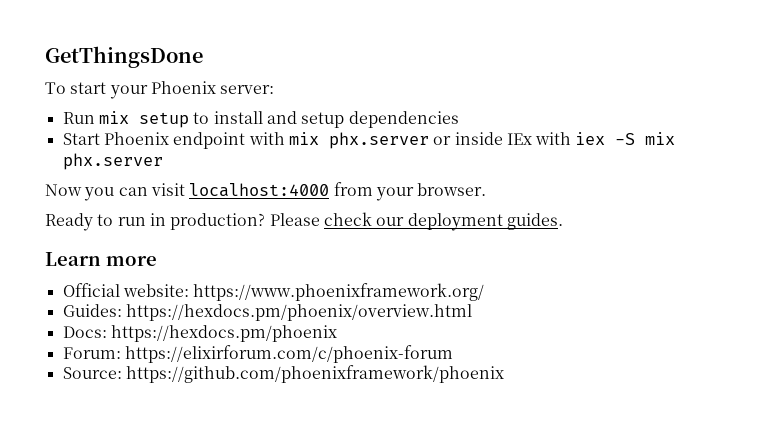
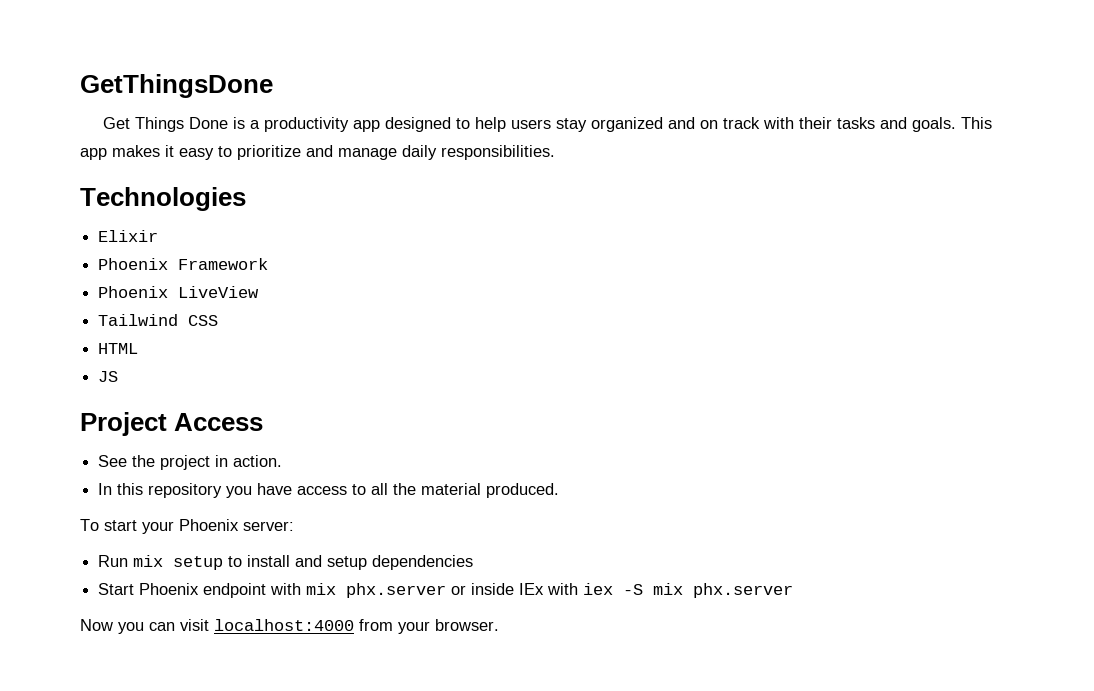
+ Get Things Done is a productivity app designed to help users stay organized and on track with their tasks and goals. This app makes it easy to prioritize and manage daily responsibilities.
+ Technologies
+ Elixir
+ Phoenix Framework
+ Phoenix LiveView
+ Tailwind CSS
+ HTML
+ JS
+ Project Access
+ See the project in action.
+ In this repository you have access to all the material produced.
- Ready to run in production? Please check our deployment guides.
- Learn more
- Official website: https://www.phoenixframework.org/
- Guides: https://hexdocs.pm/phoenix/overview.html
- Docs: https://hexdocs.pm/phoenix
- Forum: https://elixirforum.com/c/phoenix-forum
- Source: https://github.com/phoenixframework/phoenix

